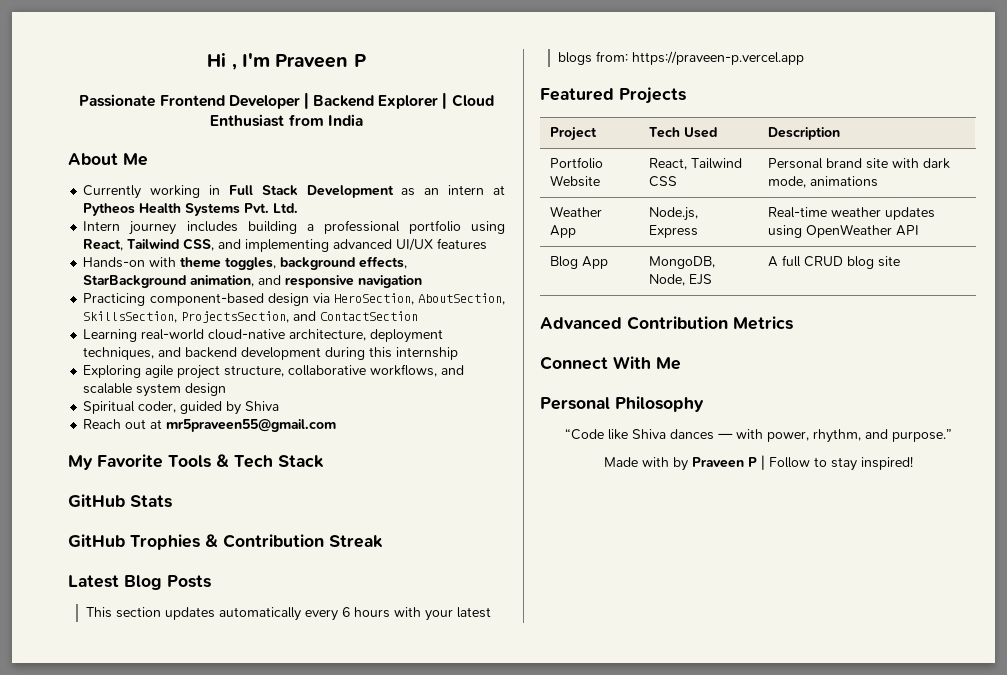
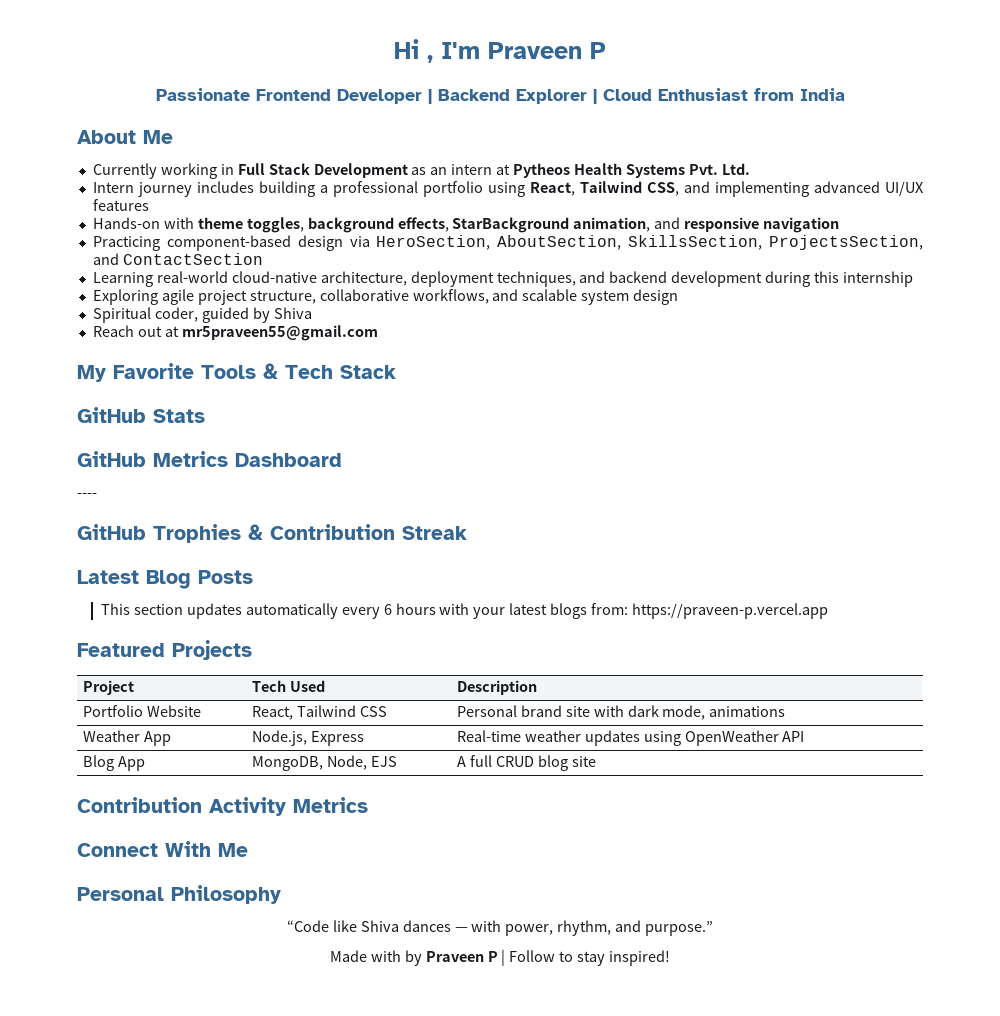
+ GitHub Metrics Dashboard
+ ----
- Advanced Contribution Metrics
+ Contribution Activity Metrics

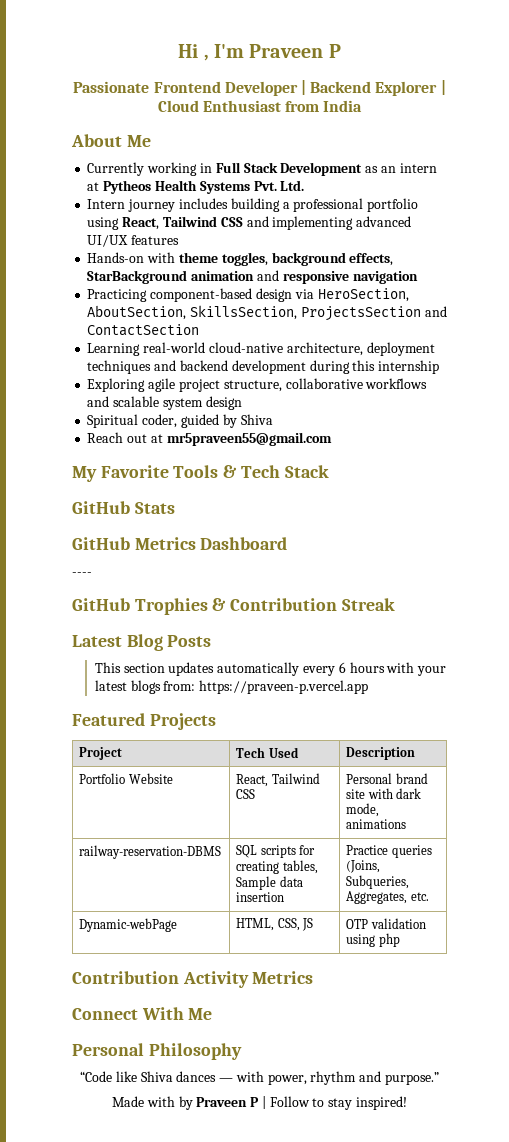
- Intern journey includes building a professional portfolio using React, Tailwind CSS, and implementing advanced UI/UX features
+ Intern journey includes building a professional portfolio using React, Tailwind CSS and implementing advanced UI/UX features
- Hands-on with theme toggles, background effects, StarBackground animation, and responsive navigation
+ Hands-on with theme toggles, background effects, StarBackground animation and responsive navigation
- Practicing component-based design via HeroSection, AboutSection, SkillsSection, ProjectsSection, and ContactSection
+ Practicing component-based design via HeroSection, AboutSection, SkillsSection, ProjectsSection and ContactSection
- Learning real-world cloud-native architecture, deployment techniques, and backend development during this internship
+ Learning real-world cloud-native architecture, deployment techniques and backend development during this internship
- Exploring agile project structure, collaborative workflows, and scalable system design
+ Exploring agile project structure, collaborative workflows and scalable system design
- Weather App | Node.js, Express | Real-time weather updates using OpenWeather API
- Blog App | MongoDB, Node, EJS | A full CRUD blog site
+ railway-reservation-DBMS | SQL scripts for creating tables, Sample data insertion | Practice queries (Joins, Subqueries, Aggregates, etc.
+ Dynamic-webPage | HTML, CSS, JS | OTP validation using php
- “Code like Shiva dances — with power, rhythm, and purpose.”
+ “Code like Shiva dances — with power, rhythm and purpose.”

